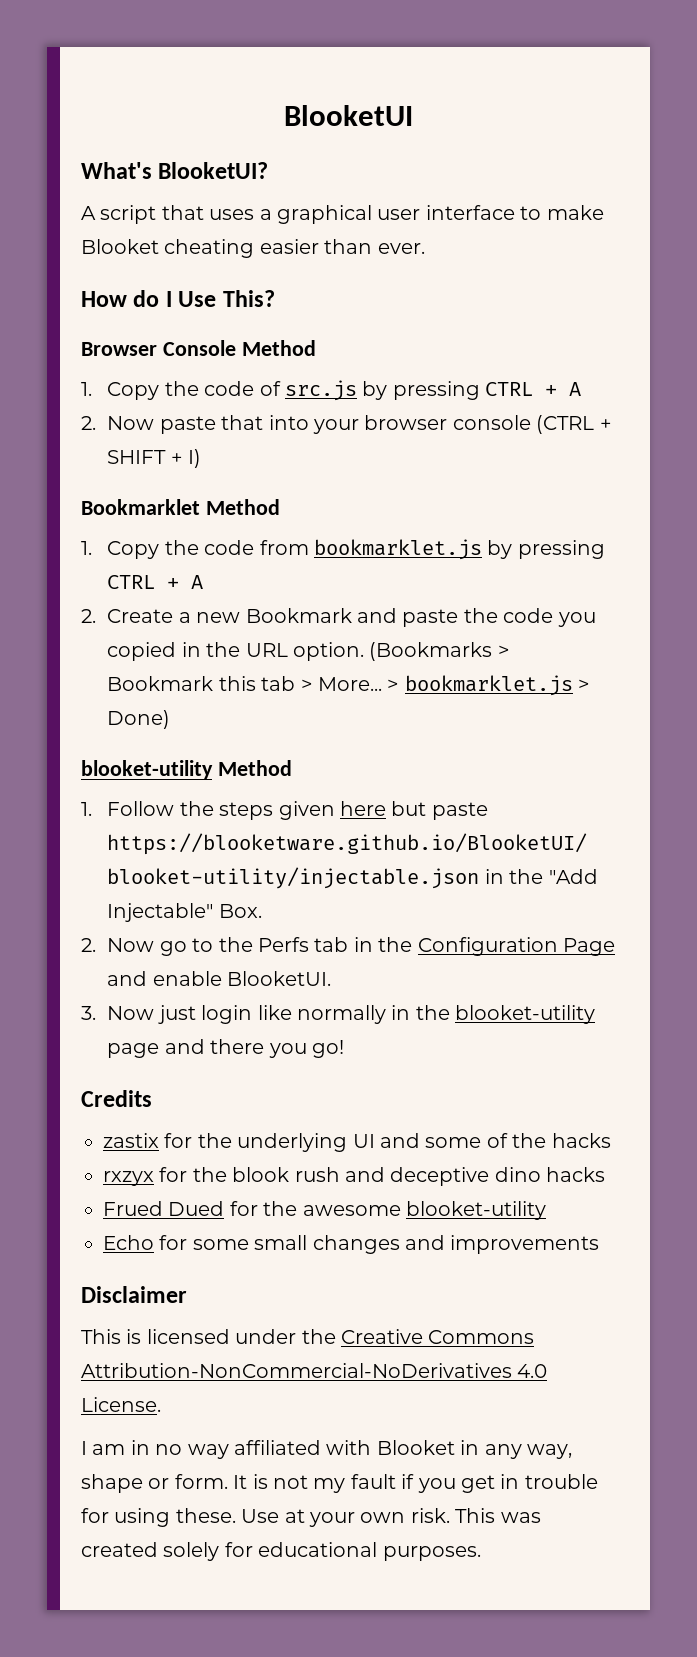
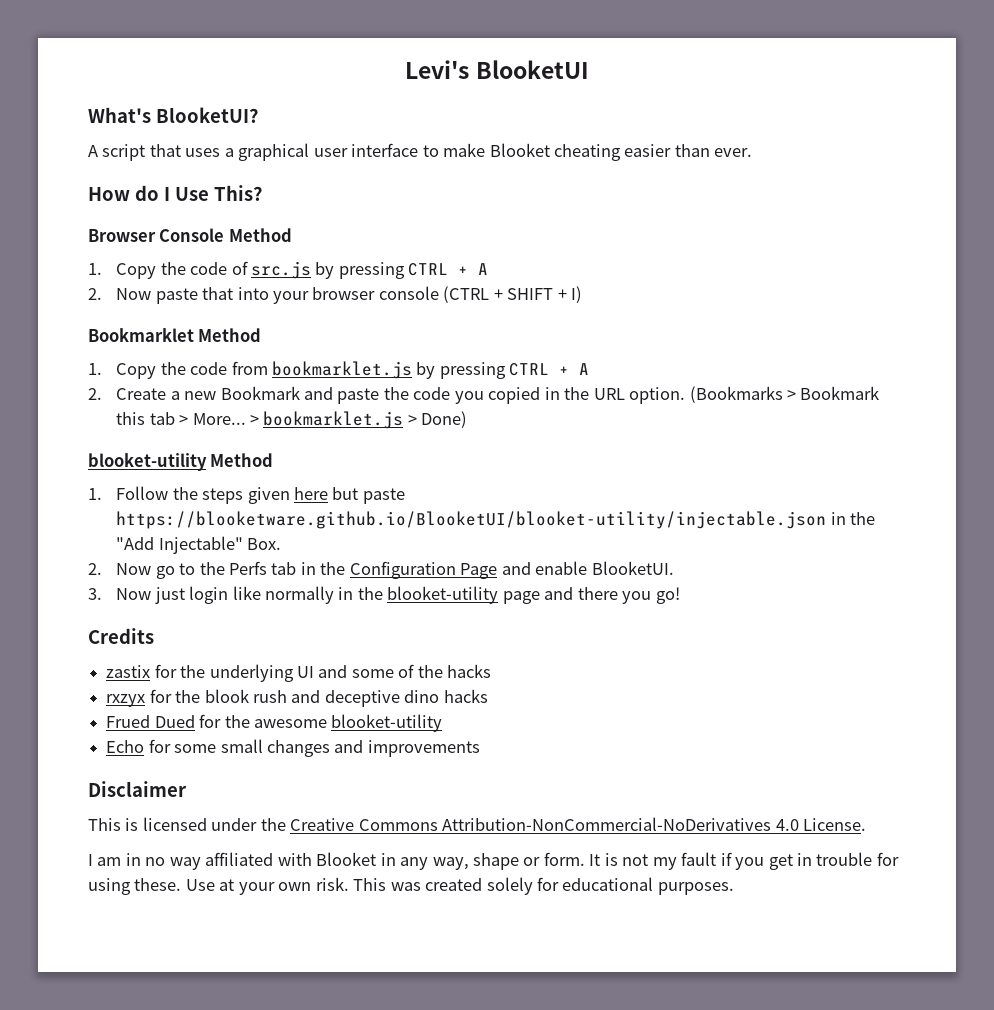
- BlooketUI
+ Levi's BlooketUI

